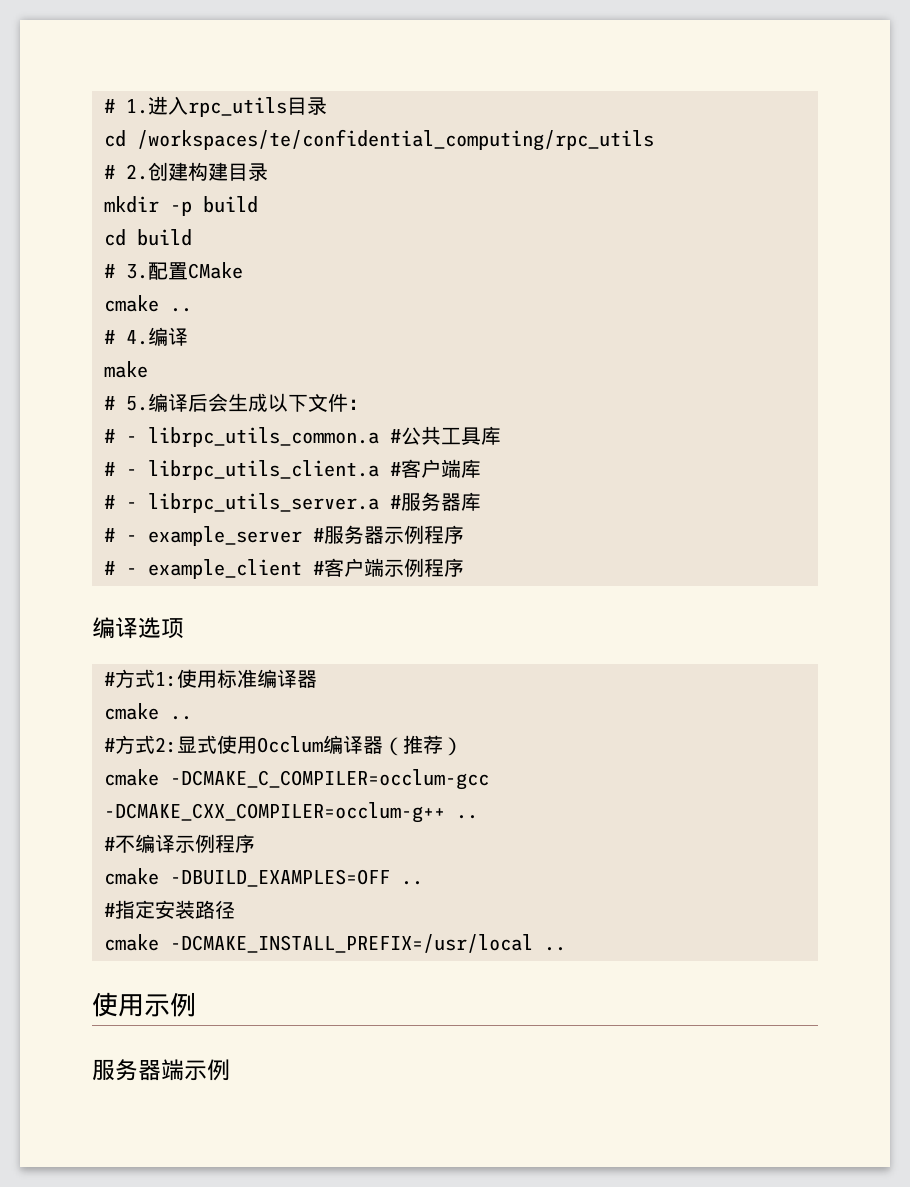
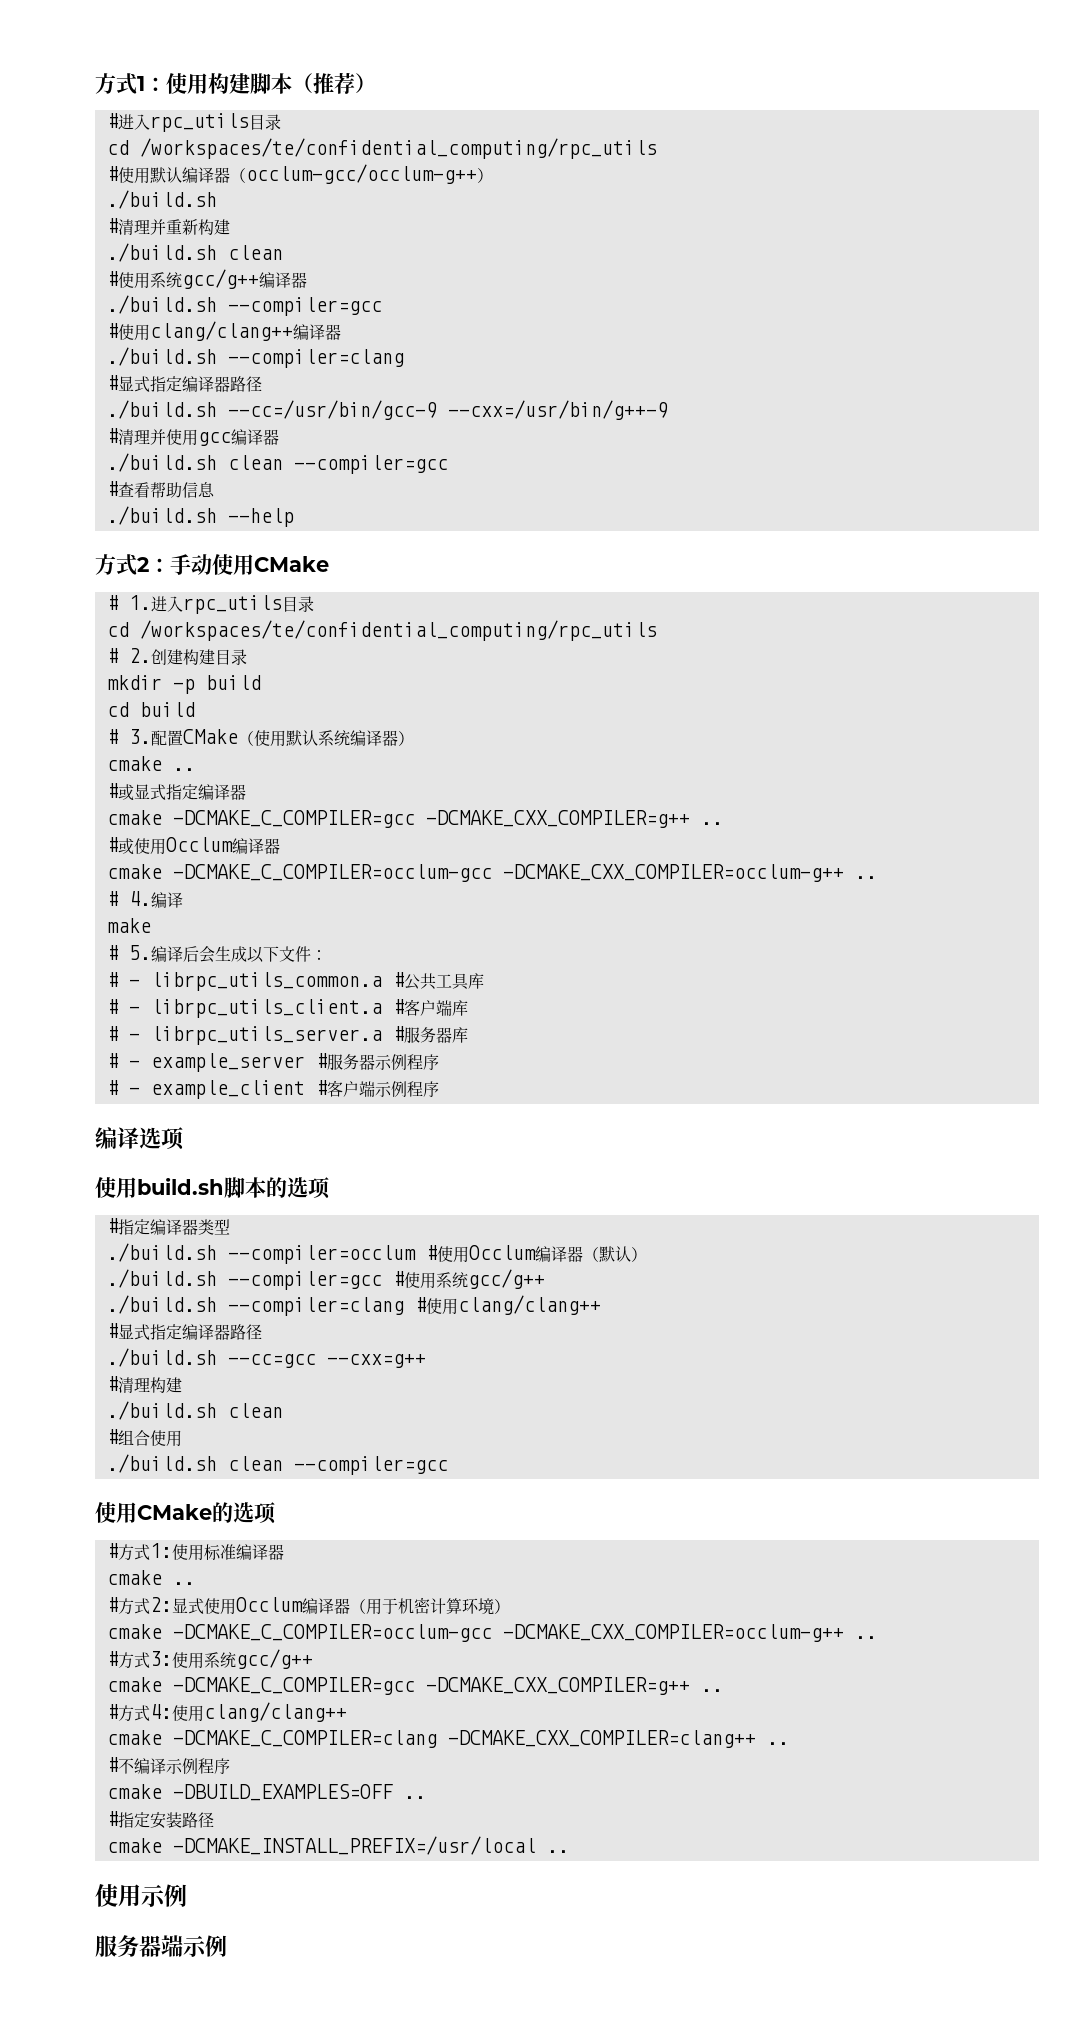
+ 方式1：使用构建脚本（推荐）
+ #进入rpc_utils目录
+ cd /workspaces/te/confidential_computing/rpc_utils
+ #使用默认编译器（occlum-gcc/occlum-g++）
+ ./build.sh
+ #清理并重新构建
+ ./build.sh clean
+ #使用系统gcc/g++编译器
+ ./build.sh --compiler=gcc
+ #使用clang/clang++编译器
+ ./build.sh --compiler=clang
+ #显式指定编译器路径
+ ./build.sh --cc=/usr/bin/gcc-9 --cxx=/usr/bin/g++-9
+ #清理并使用gcc编译器
+ ./build.sh clean --compiler=gcc
+ #查看帮助信息
+ ./build.sh --help
+ 方式2：手动使用CMake
- # 3.配置CMake
+ # 3.配置CMake（使用默认系统编译器）
  cmake ..
+ #或显式指定编译器
+ cmake -DCMAKE_C_COMPILER=gcc -DCMAKE_CXX_COMPILER=g++ ..
+ #或使用Occlum编译器
+ cmake -DCMAKE_C_COMPILER=occlum-gcc -DCMAKE_CXX_COMPILER=occlum-g++ ..
+ 使用build.sh脚本的选项
+ #指定编译器类型
+ ./build.sh --compiler=occlum #使用Occlum编译器（默认）
+ ./build.sh --compiler=gcc #使用系统gcc/g++
+ ./build.sh --compiler=clang #使用clang/clang++
+ #显式指定编译器路径
+ ./build.sh --cc=gcc --cxx=g++
+ #清理构建
+ ./build.sh clean
+ #组合使用
+ ./build.sh clean --compiler=gcc
+ 使用CMake的选项
- #方式2:显式使用Occlum编译器（推荐）
+ #方式2:显式使用Occlum编译器（用于机密计算环境）
+ #方式3:使用系统gcc/g++
+ cmake -DCMAKE_C_COMPILER=gcc -DCMAKE_CXX_COMPILER=g++ ..
+ #方式4:使用clang/clang++
+ cmake -DCMAKE_C_COMPILER=clang -DCMAKE_CXX_COMPILER=clang++ ..

